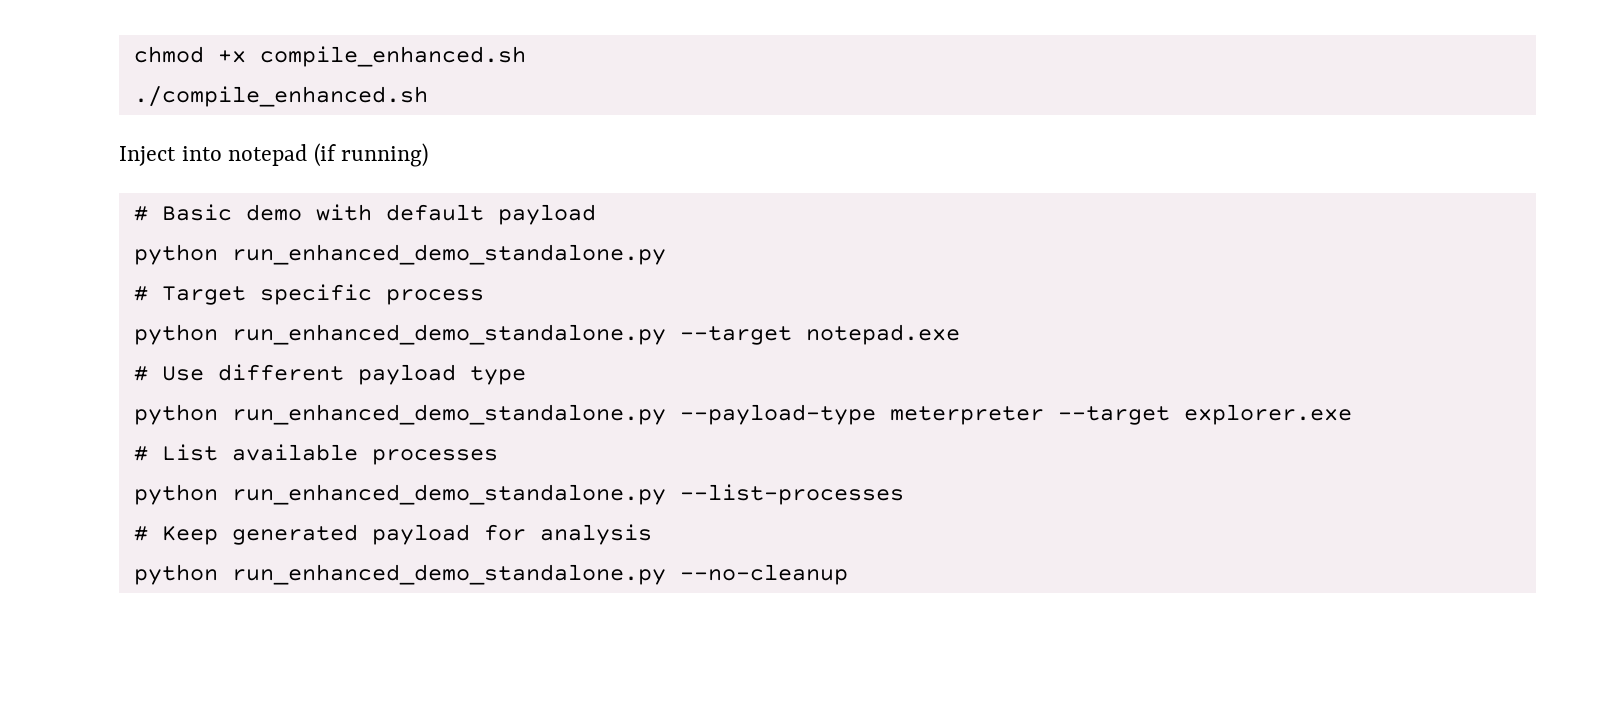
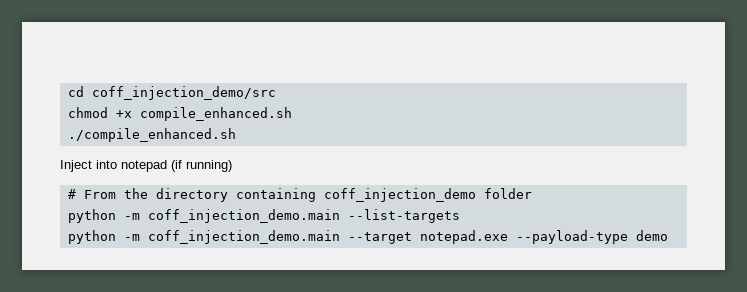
+ cd coff_injection_demo/src
- # Basic demo with default payload
- python run_enhanced_demo_standalone.py
- # Target specific process
- python run_enhanced_demo_standalone.py --target notepad.exe
- # Use different payload type
- python run_enhanced_demo_standalone.py --payload-type meterpreter --target explorer.exe
- # List available processes
- python run_enhanced_demo_standalone.py --list-processes
- # Keep generated payload for analysis
- python run_enhanced_demo_standalone.py --no-cleanup
+ # From the directory containing coff_injection_demo folder
+ python -m coff_injection_demo.main --list-targets
+ python -m coff_injection_demo.main --target notepad.exe --payload-type demo

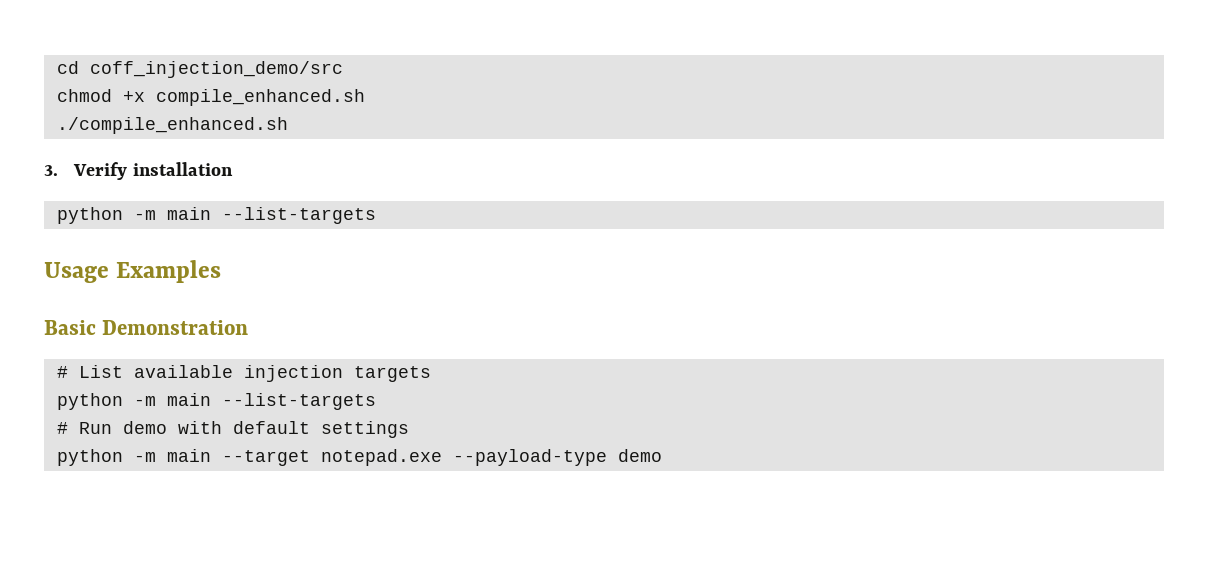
- Inject into notepad (if running)
- # From the directory containing coff_injection_demo folder
- python -m coff_injection_demo.main --list-targets
- python -m coff_injection_demo.main --target notepad.exe --payload-type demo
+ 3. Verify installation
+ python -m main --list-targets
+ Usage Examples
+ Basic Demonstration
+ # List available injection targets
+ python -m main --list-targets
+ # Run demo with default settings
+ python -m main --target notepad.exe --payload-type demo

